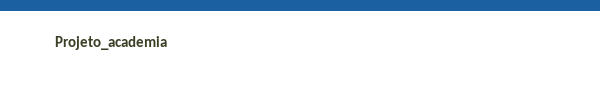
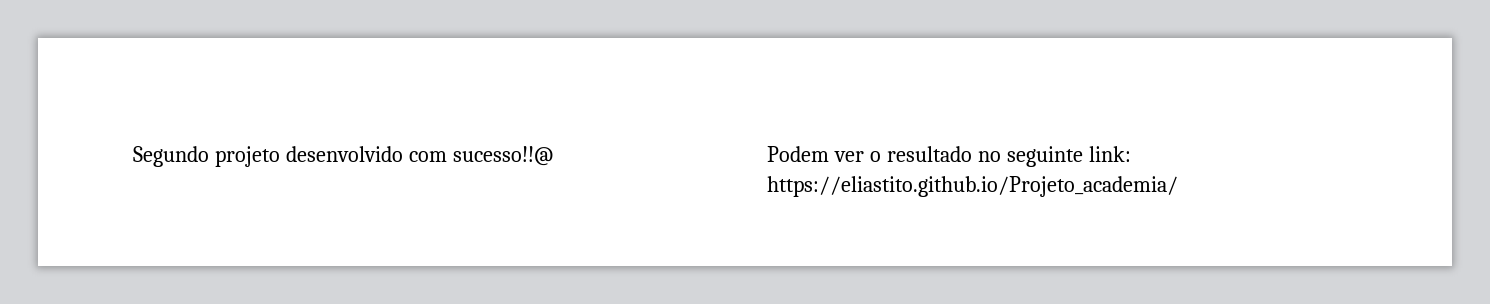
- Projeto_academia
+ Segundo projeto desenvolvido com sucesso!!@
+ Podem ver o resultado no seguinte link: https://eliastito.github.io/Projeto_academia/

